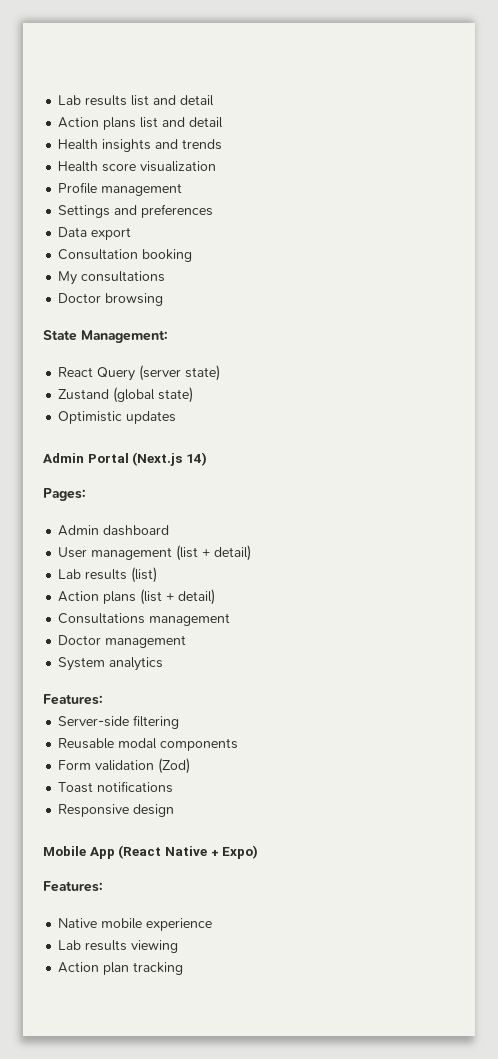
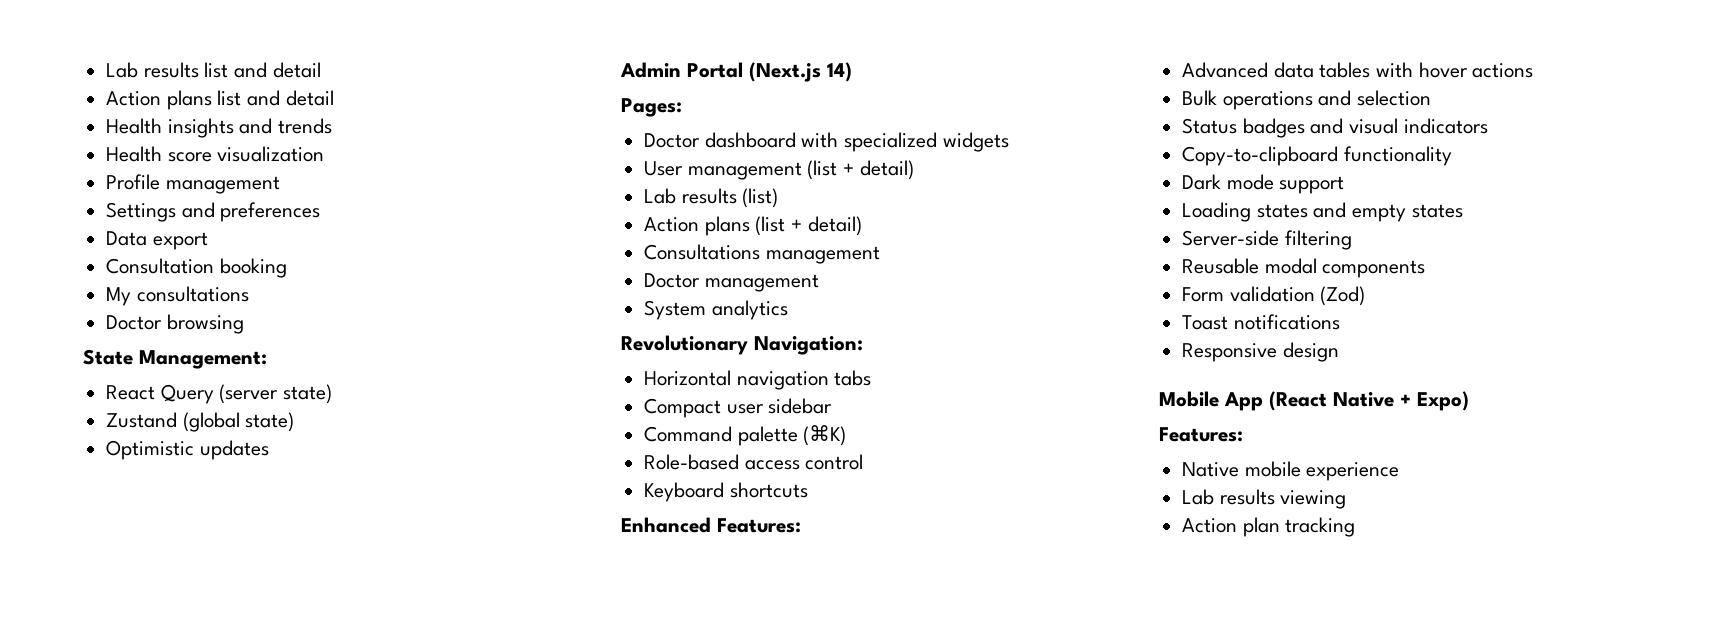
- Admin dashboard
+ Doctor dashboard with specialized widgets
  System analytics
- Features:
+ Revolutionary Navigation:
+ Horizontal navigation tabs
+ Compact user sidebar
+ Command palette (⌘K)
+ Role-based access control
+ Keyboard shortcuts
+ Enhanced Features:
+ Advanced data tables with hover actions
+ Bulk operations and selection
+ Status badges and visual indicators
+ Copy-to-clipboard functionality
+ Dark mode support
+ Loading states and empty states

